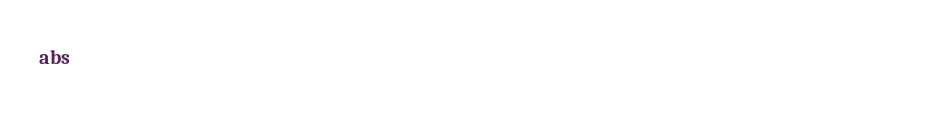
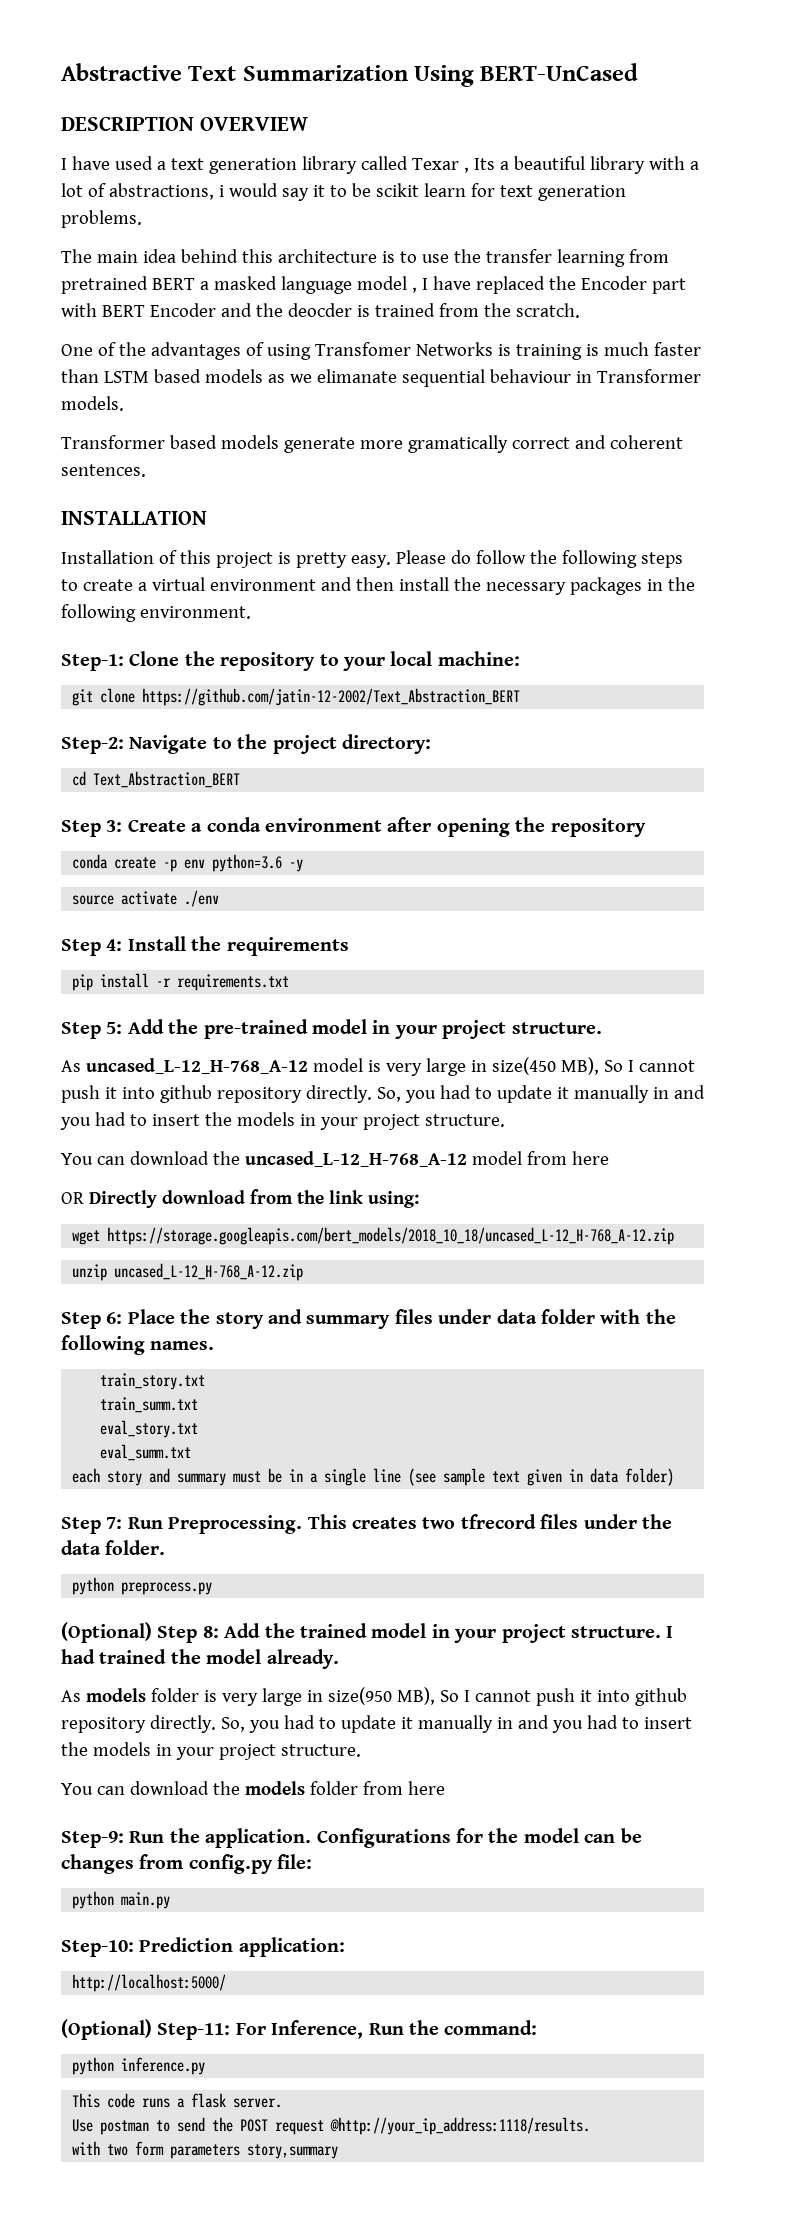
- abs
+ Abstractive Text Summarization Using BERT-UnCased
+ DESCRIPTION OVERVIEW
+ I have used a text generation library called Texar , Its a beautiful library with a lot of abstractions, i would say it to be scikit learn for text generation problems.
+ The main idea behind this architecture is to use the transfer learning from pretrained BERT a masked language model , I have replaced the Encoder part with BERT Encoder and the deocder is trained from the scratch.
+ One of the advantages of using Transfomer Networks is training is much faster than LSTM based models as we elimanate sequential behaviour in Transformer models.
+ Transformer based models generate more gramatically correct and coherent sentences.
+ INSTALLATION
+ Installation of this project is pretty easy. Please do follow the following steps to create a virtual environment and then install the necessary packages in the following environment.
+ Step-1: Clone the repository to your local machine:
+ git clone https://github.com/jatin-12-2002/Text_Abstraction_BERT
+ Step-2: Navigate to the project directory:
+ cd Text_Abstraction_BERT
+ Step 3: Create a conda environment after opening the repository
+ conda create -p env python=3.6 -y
+ source activate ./env
+ Step 4: Install the requirements
+ pip install -r requirements.txt
+ Step 5: Add the pre-trained model in your project structure.
+ As uncased_L-12_H-768_A-12 model is very large in size(450 MB), So I cannot push it into github repository directly. So, you had to update it manually in and you had to insert the models in your project structure.
+ You can download the uncased_L-12_H-768_A-12 model from here
+ OR Directly download from the link using:
+ wget https://storage.googleapis.com/bert_models/2018_10_18/uncased_L-12_H-768_A-12.zip
+ unzip uncased_L-12_H-768_A-12.zip
+ Step 6: Place the story and summary files under data folder with the following names.
+ train_story.txt
+ train_summ.txt
+ eval_story.txt
+ eval_summ.txt
+ each story and summary must be in a single line (see sample text given in data folder)
+ Step 7: Run Preprocessing. This creates two tfrecord files under the data folder.
+ python preprocess.py
+ (Optional) Step 8: Add the trained model in your project structure. I had trained the model already.
+ As models folder is very large in size(950 MB), So I cannot push it into github repository directly. So, you had to update it manually in and you had to insert the models in your project structure.
+ You can download the models folder from here
+ Step-9: Run the application. Configurations for the model can be changes from config.py file:
+ python main.py
+ Step-10: Prediction application:
+ http://localhost:5000/
+ (Optional) Step-11: For Inference, Run the command:
+ python inference.py
+ This code runs a flask server.
+ Use postman to send the POST request @http://your_ip_address:1118/results.
+ with two form parameters story,summary

